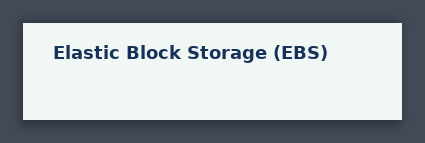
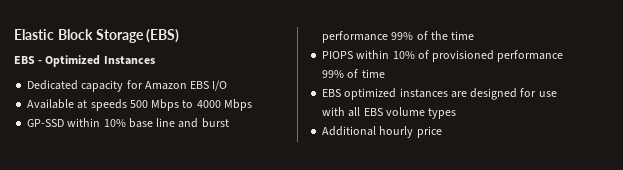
+ EBS - Optimized Instances
+ Dedicated capacity for Amazon EBS I/O
+ Available at speeds 500 Mbps to 4000 Mbps
+ GP-SSD within 10% base line and burst performance 99% of the time
+ PIOPS within 10% of provisioned performance 99% of time
+ EBS optimized instances are designed for use with all EBS volume types
+ Additional hourly price

